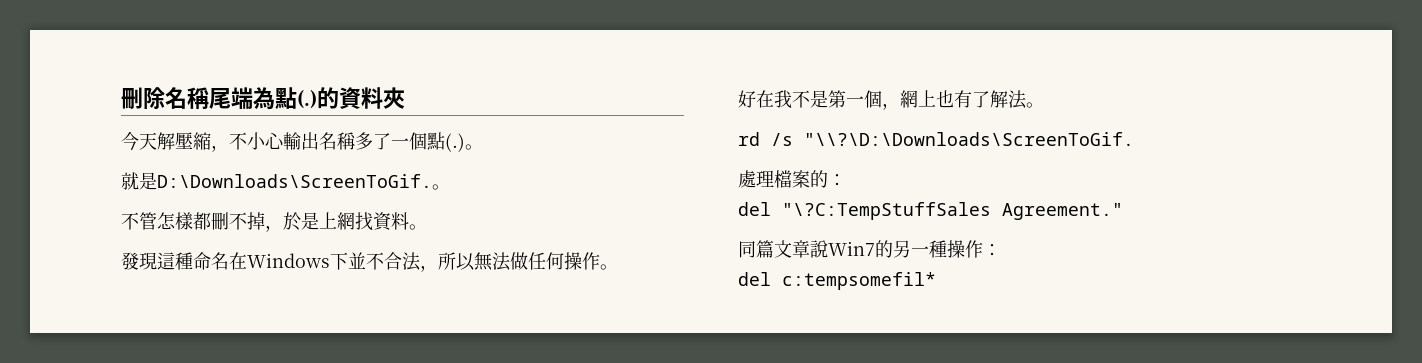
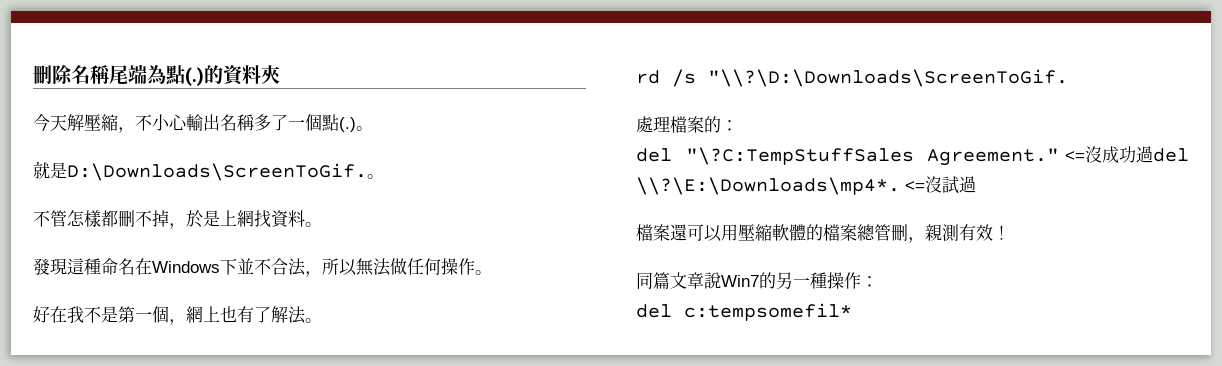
+ <=沒成功過del \\?\E:\Downloads\mp4*. <=沒試過
+ 檔案還可以用壓縮軟體的檔案總管刪，親測有效！

